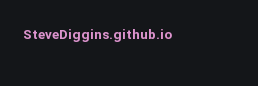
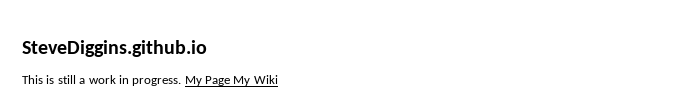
+ This is still a work in progress. My Page My Wiki

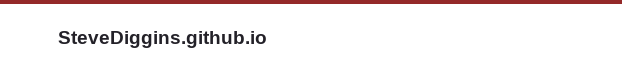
- This is still a work in progress. My Page My Wiki

